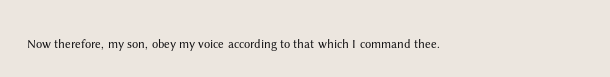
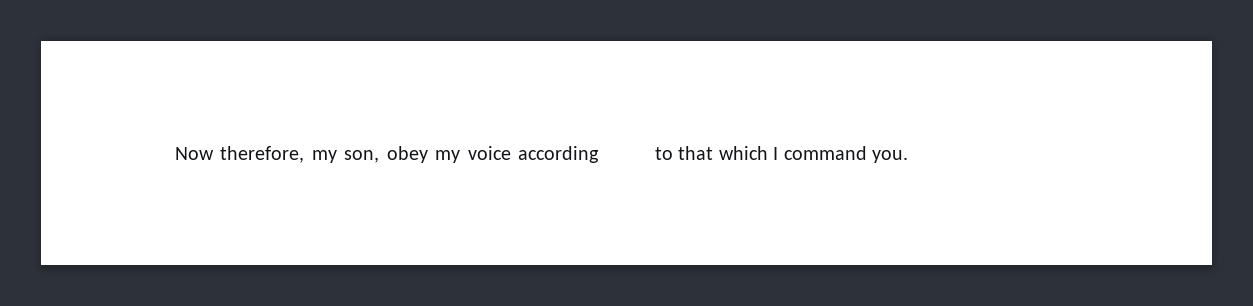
- Now therefore, my son, obey my voice according to that which I command thee.
+ Now therefore, my son, obey my voice according to that which I command you.

